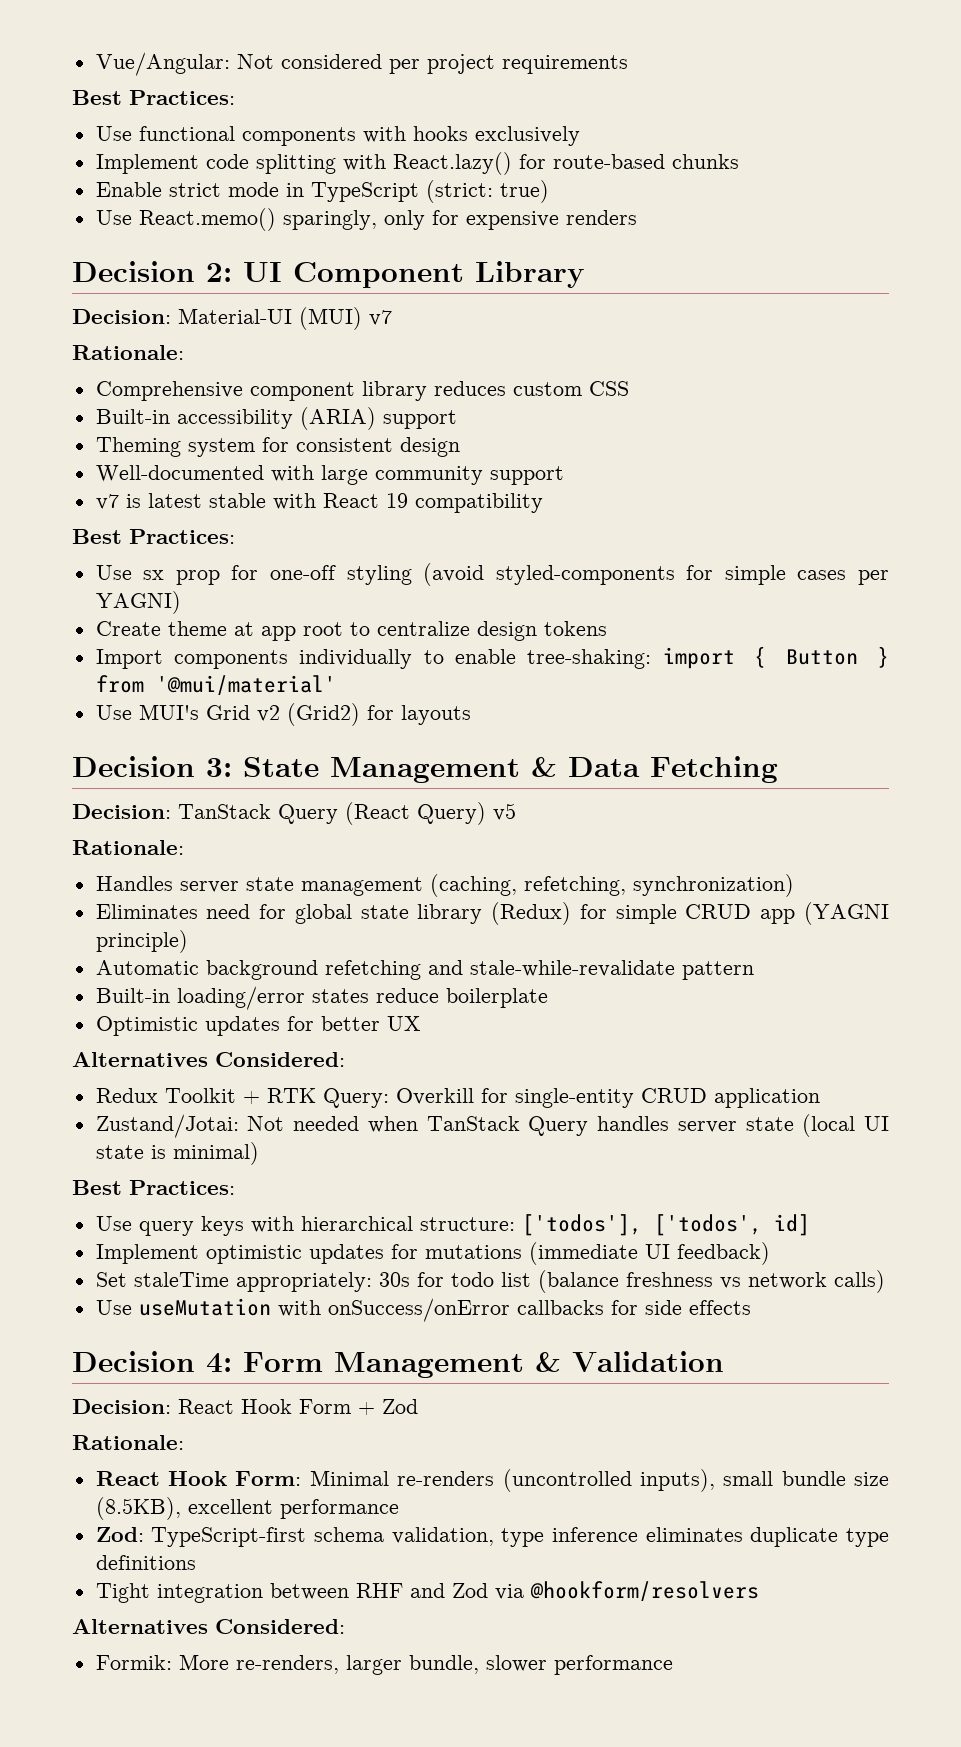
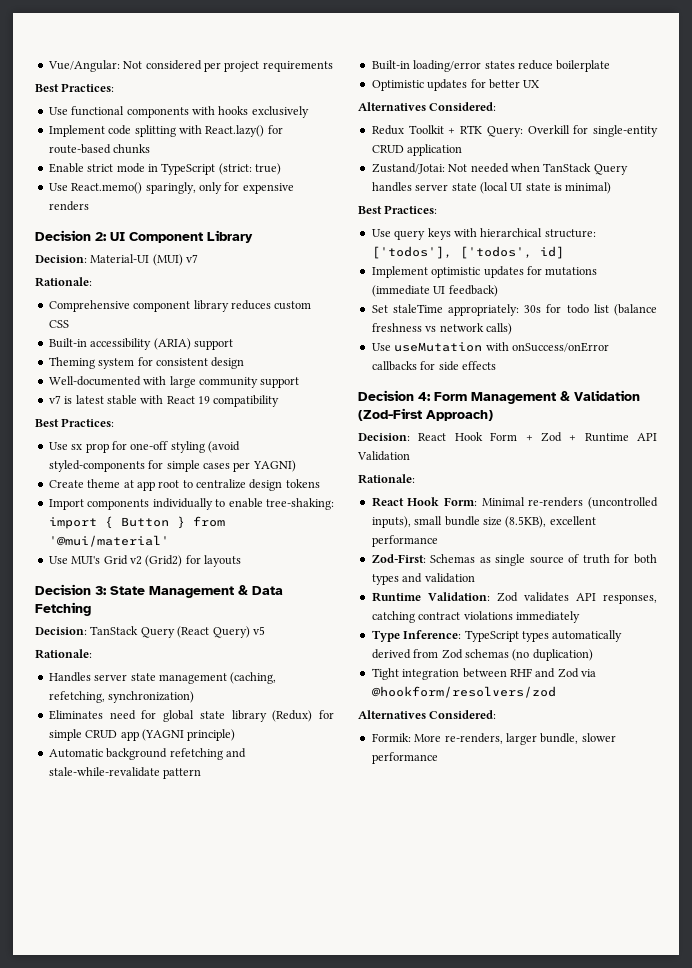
- Decision 4: Form Management & Validation
+ Decision 4: Form Management & Validation (Zod-First Approach)
- Decision: React Hook Form + Zod
+ Decision: React Hook Form + Zod + Runtime API Validation
- Zod: TypeScript-first schema validation, type inference eliminates duplicate type definitions
+ Zod-First: Schemas as single source of truth for both types and validation
+ Runtime Validation: Zod validates API responses, catching contract violations immediately
+ Type Inference: TypeScript types automatically derived from Zod schemas (no duplication)
- Tight integration between RHF and Zod via @hookform/resolvers
+ Tight integration between RHF and Zod via @hookform/resolvers/zod

